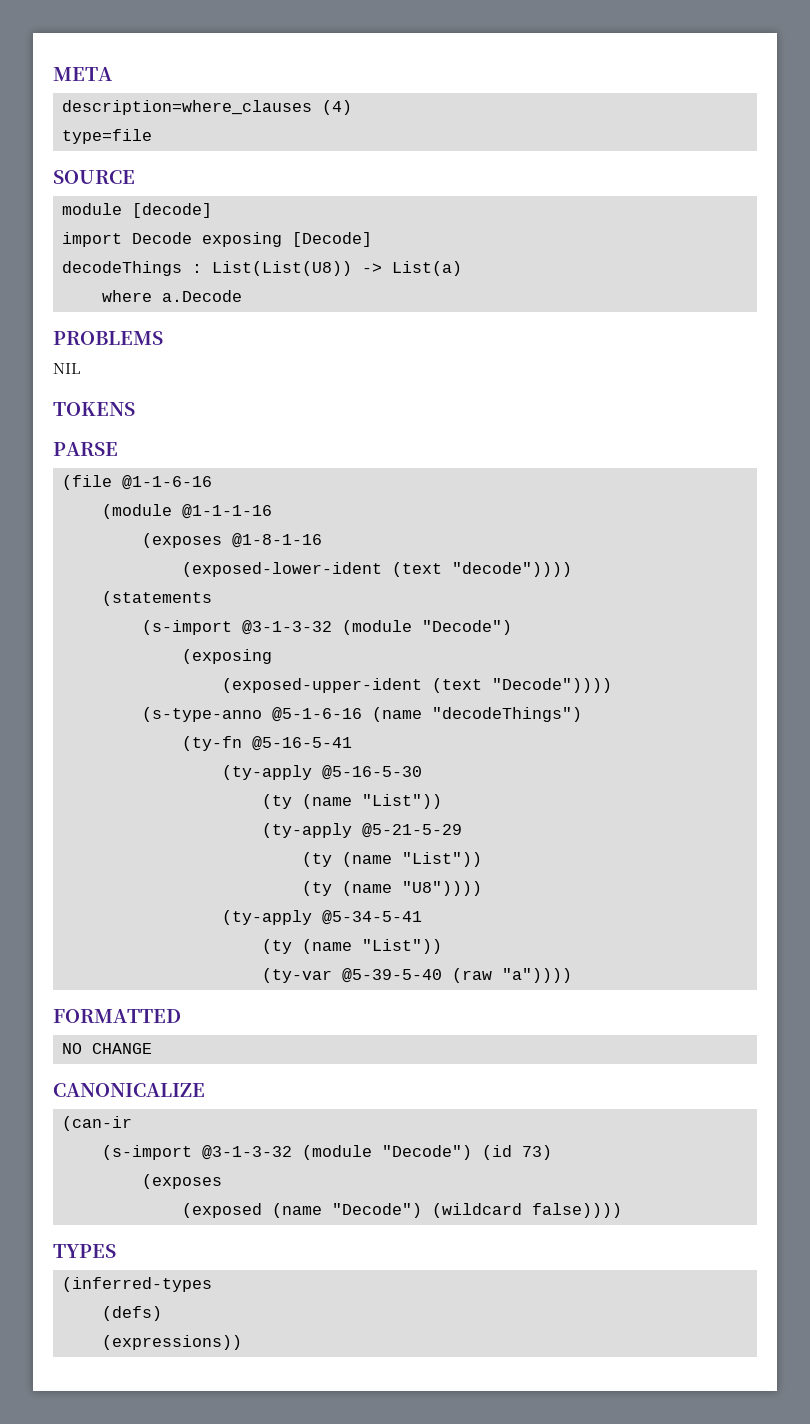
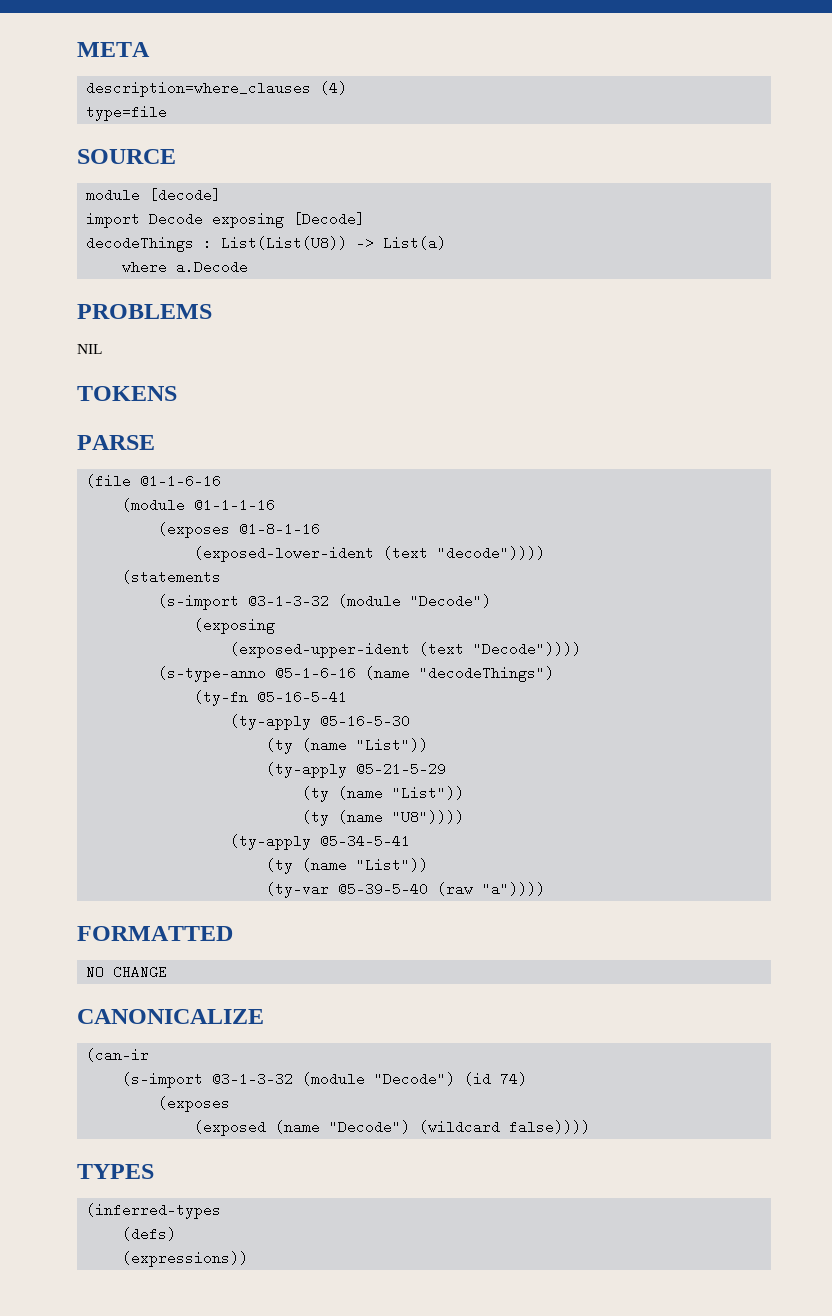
- (s-import @3-1-3-32 (module "Decode") (id 73)
+ (s-import @3-1-3-32 (module "Decode") (id 74)

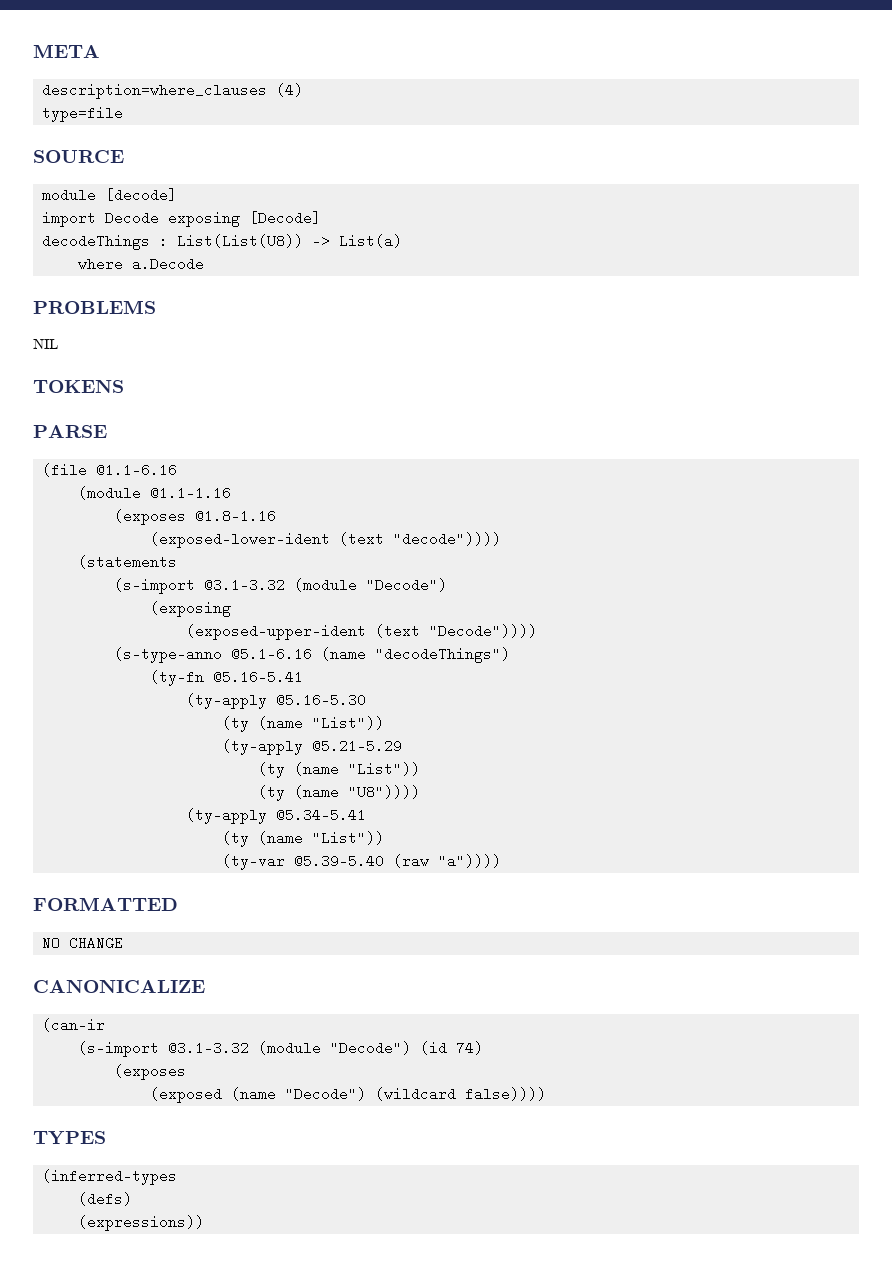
- (file @1-1-6-16
- (module @1-1-1-16
- (exposes @1-8-1-16
+ (file @1.1-6.16
+ (module @1.1-1.16
+ (exposes @1.8-1.16
  (statements
- (s-import @3-1-3-32 (module "Decode")
+ (s-import @3.1-3.32 (module "Decode")
- (s-type-anno @5-1-6-16 (name "decodeThings")
+ (s-type-anno @5.1-6.16 (name "decodeThings")
- (ty-fn @5-16-5-41
- (ty-apply @5-16-5-30
+ (ty-fn @5.16-5.41
+ (ty-apply @5.16-5.30
- (ty-apply @5-21-5-29
+ (ty-apply @5.21-5.29
- (ty-apply @5-34-5-41
+ (ty-apply @5.34-5.41
- (ty-var @5-39-5-40 (raw "a"))))
+ (ty-var @5.39-5.40 (raw "a"))))
- (s-import @3-1-3-32 (module "Decode") (id 74)
+ (s-import @3.1-3.32 (module "Decode") (id 74)

